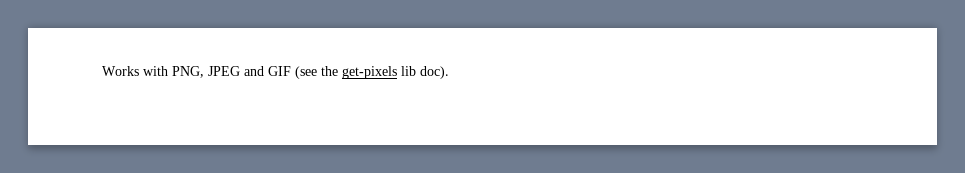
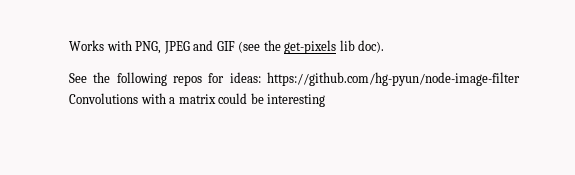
+ See the following repos for ideas: https://github.com/hg-pyun/node-image-filter Convolutions with a matrix could be interesting

